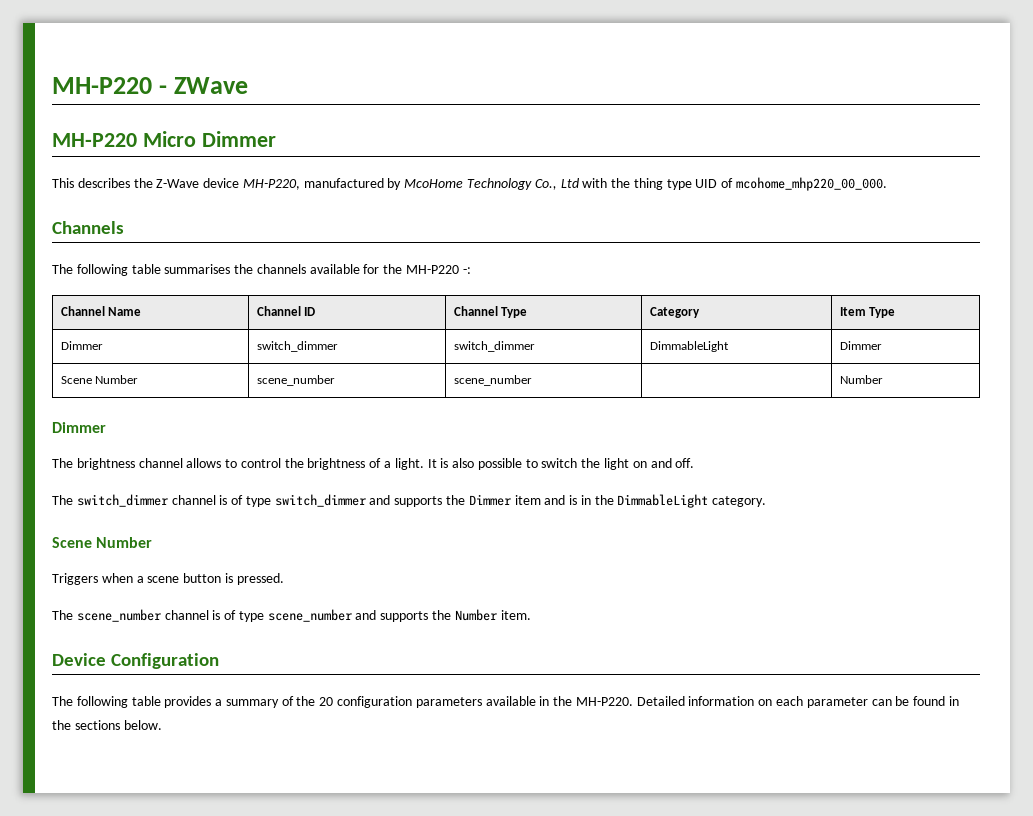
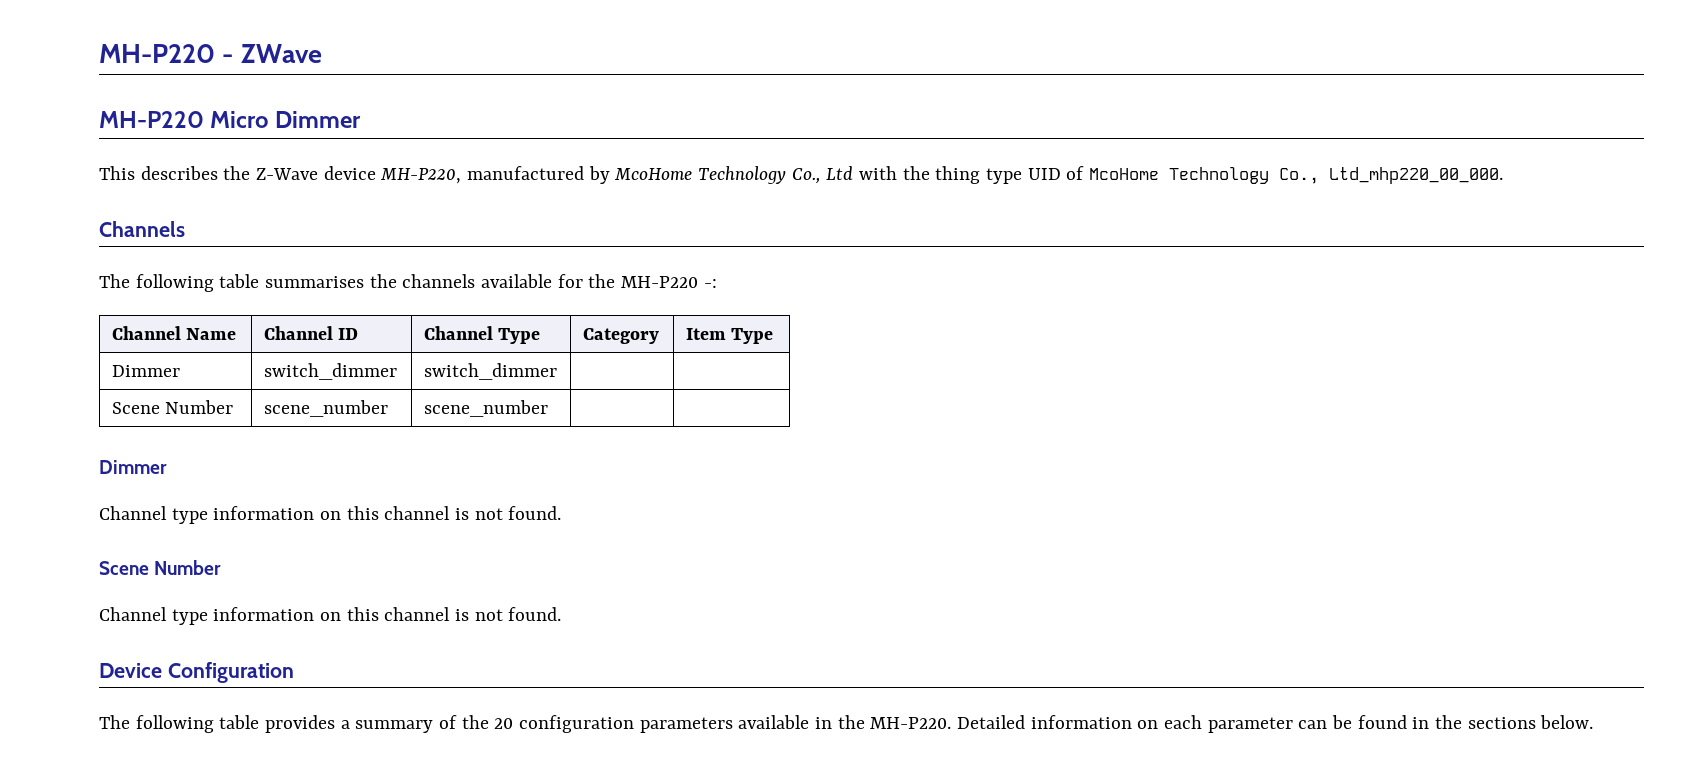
- This describes the Z-Wave device MH-P220, manufactured by McoHome Technology Co., Ltd with the thing type UID of mcohome_mhp220_00_000.
+ This describes the Z-Wave device MH-P220, manufactured by McoHome Technology Co., Ltd with the thing type UID of McoHome Technology Co., Ltd_mhp220_00_000.
- Dimmer | switch_dimmer | switch_dimmer | DimmableLight | Dimmer
+ Dimmer | switch_dimmer | switch_dimmer | |
- Scene Number | scene_number | scene_number | | Number
+ Scene Number | scene_number | scene_number | |
  Dimmer
- The brightness channel allows to control the brightness of a light. It is also possible to switch the light on and off.
- The switch_dimmer channel is of type switch_dimmer and supports the Dimmer item and is in the DimmableLight category.
+ Channel type information on this channel is not found.
  Scene Number
- Triggers when a scene button is pressed.
- The scene_number channel is of type scene_number and supports the Number item.
+ Channel type information on this channel is not found.

